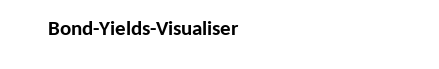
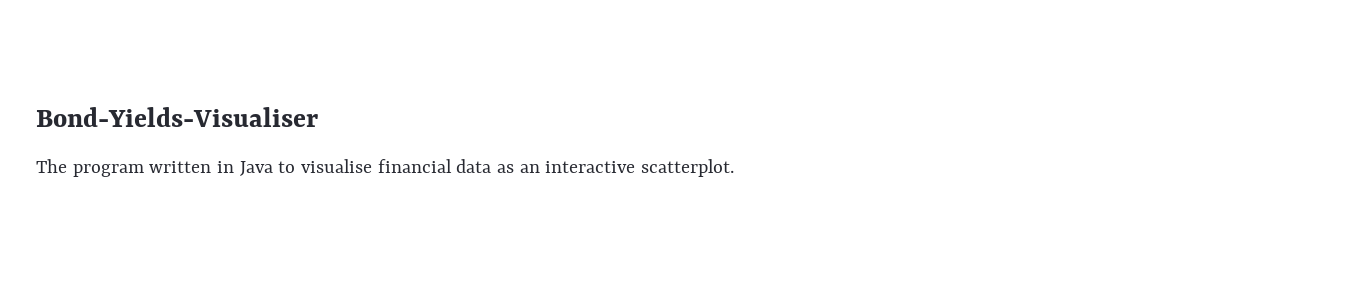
+ The program written in Java to visualise financial data as an interactive scatterplot.

